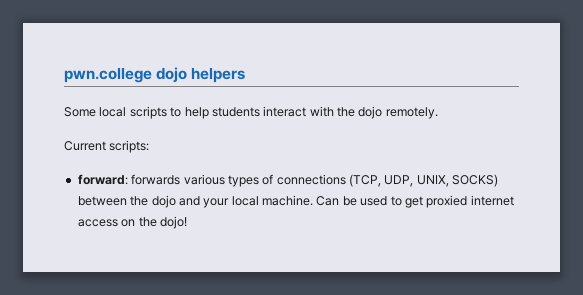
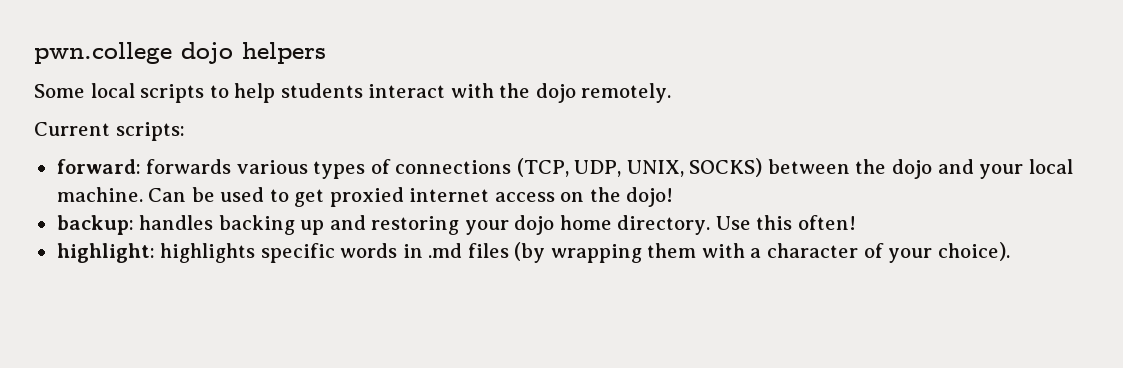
+ backup: handles backing up and restoring your dojo home directory. Use this often!
+ highlight: highlights specific words in .md files (by wrapping them with a character of your choice).

